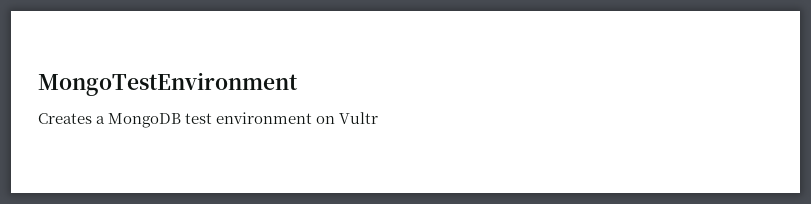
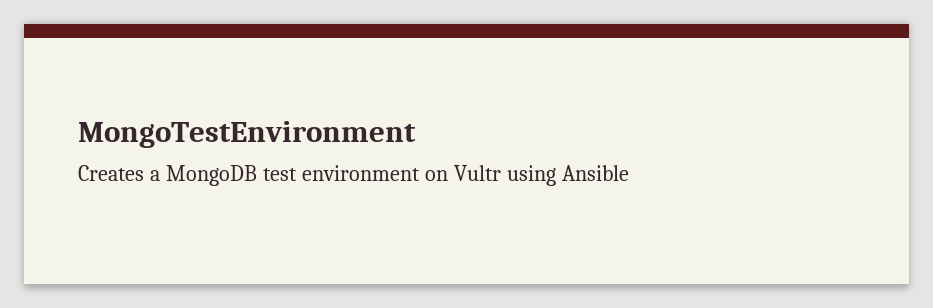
- Creates a MongoDB test environment on Vultr
+ Creates a MongoDB test environment on Vultr using Ansible

